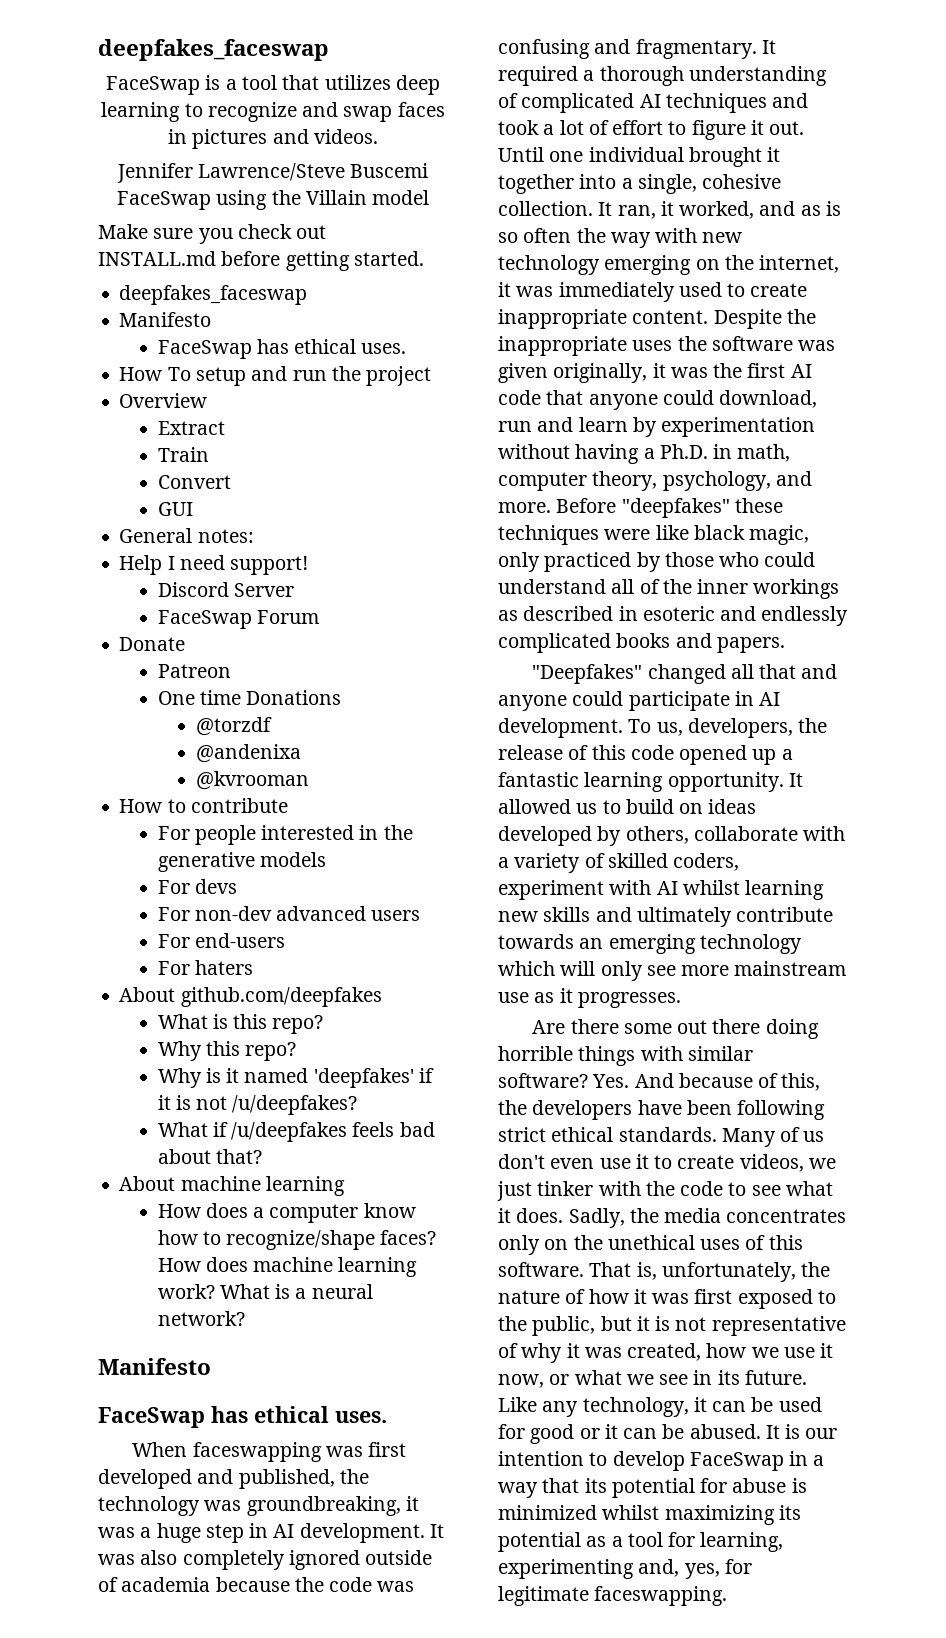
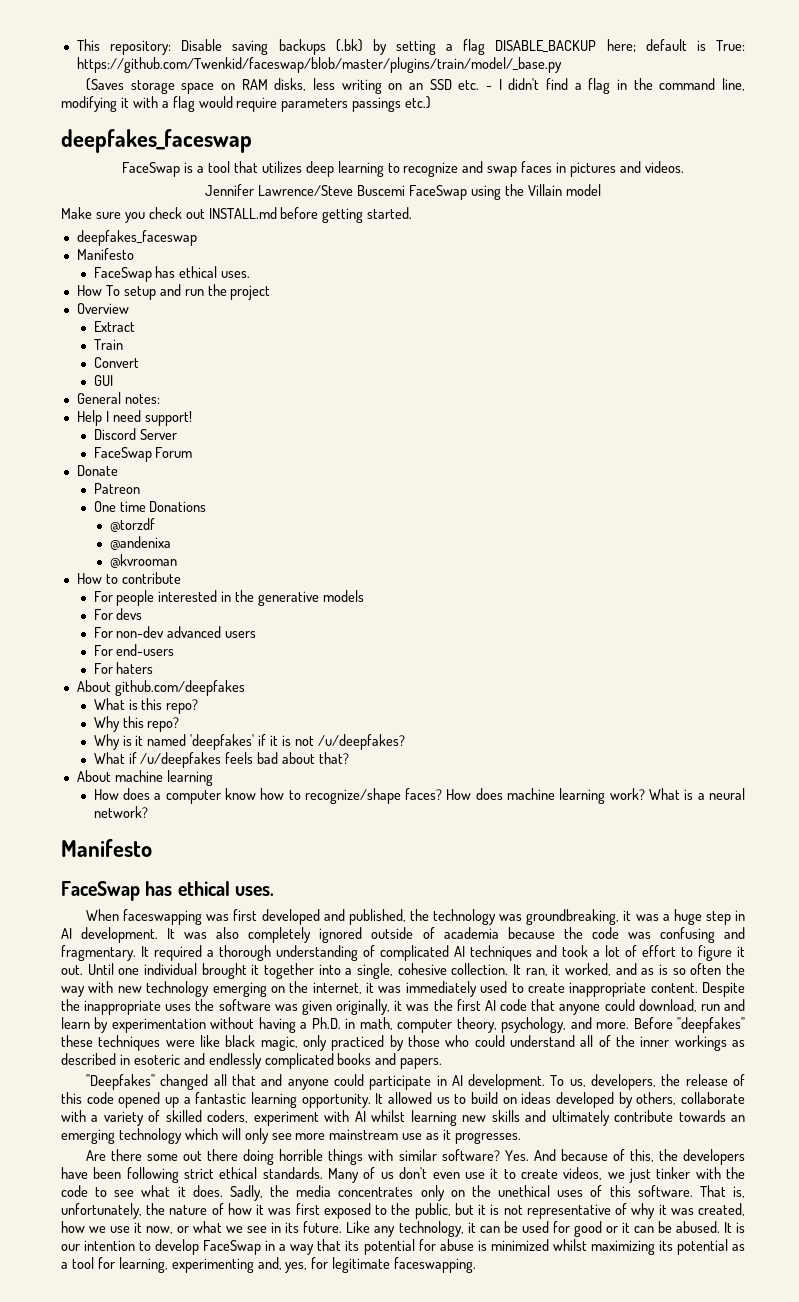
+ This repository: Disable saving backups (.bk) by setting a flag DISABLE_BACKUP here; default is True: https://github.com/Twenkid/faceswap/blob/master/plugins/train/model/_base.py
+ (Saves storage space on RAM disks, less writing on an SSD etc. - I didn't find a flag in the command line, modifying it with a flag would require parameters passings etc.)

